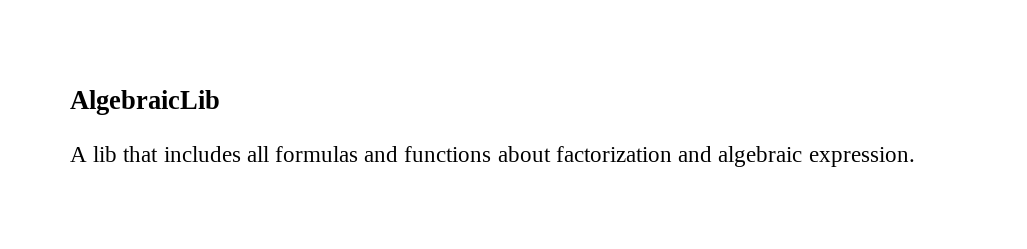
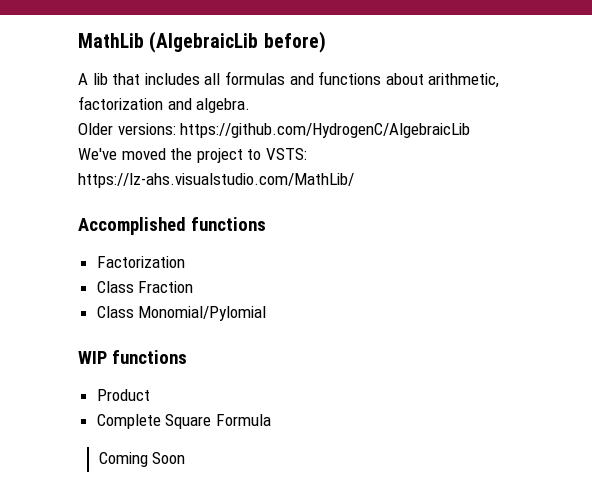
- AlgebraicLib
+ MathLib (AlgebraicLib before)
- A lib that includes all formulas and functions about factorization and algebraic expression.
+ A lib that includes all formulas and functions about arithmetic, factorization and algebra.
+ Older versions: https://github.com/HydrogenC/AlgebraicLib
+ We've moved the project to VSTS: https://lz-ahs.visualstudio.com/MathLib/
+ Accomplished functions
+ Factorization
+ Class Fraction
+ Class Monomial/Pylomial
+ WIP functions
+ Product
+ Complete Square Formula
+ Coming Soon

